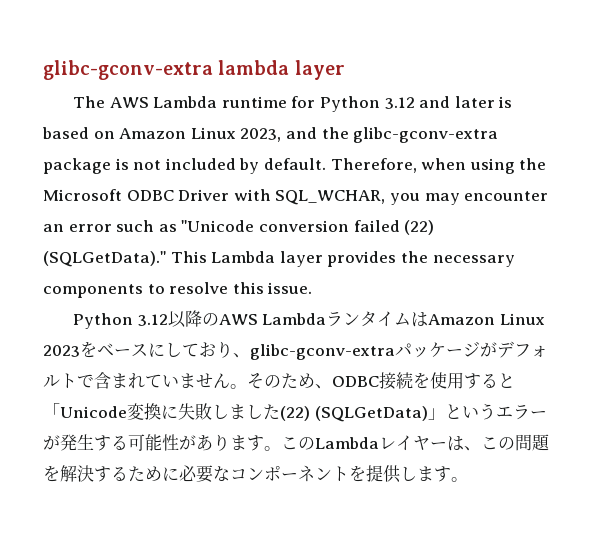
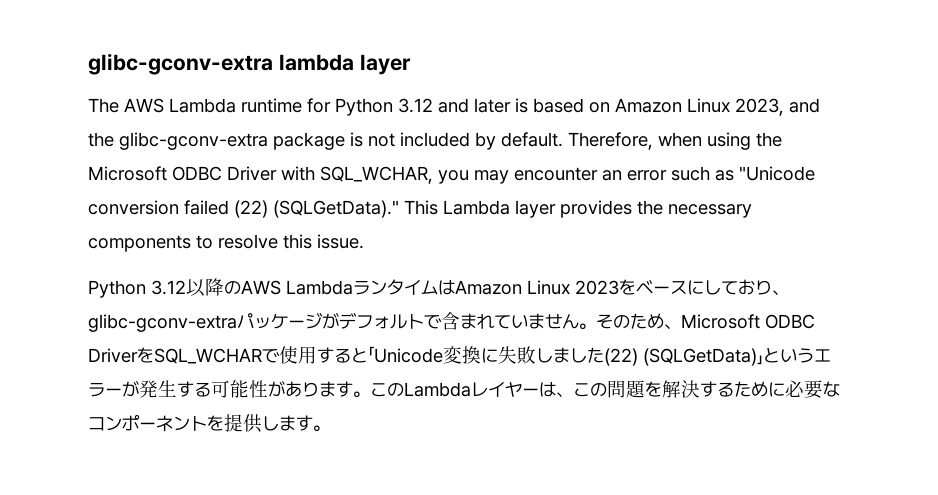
- そのため、ODBC接続を使用すると「Unicode変換に失敗しました(22) (SQLGetData)」というエラーが発生する可能性があります。
+ そのため、Microsoft ODBC DriverをSQL_WCHARで使用すると「Unicode変換に失敗しました(22) (SQLGetData)」というエラーが発生する可能性があります。

